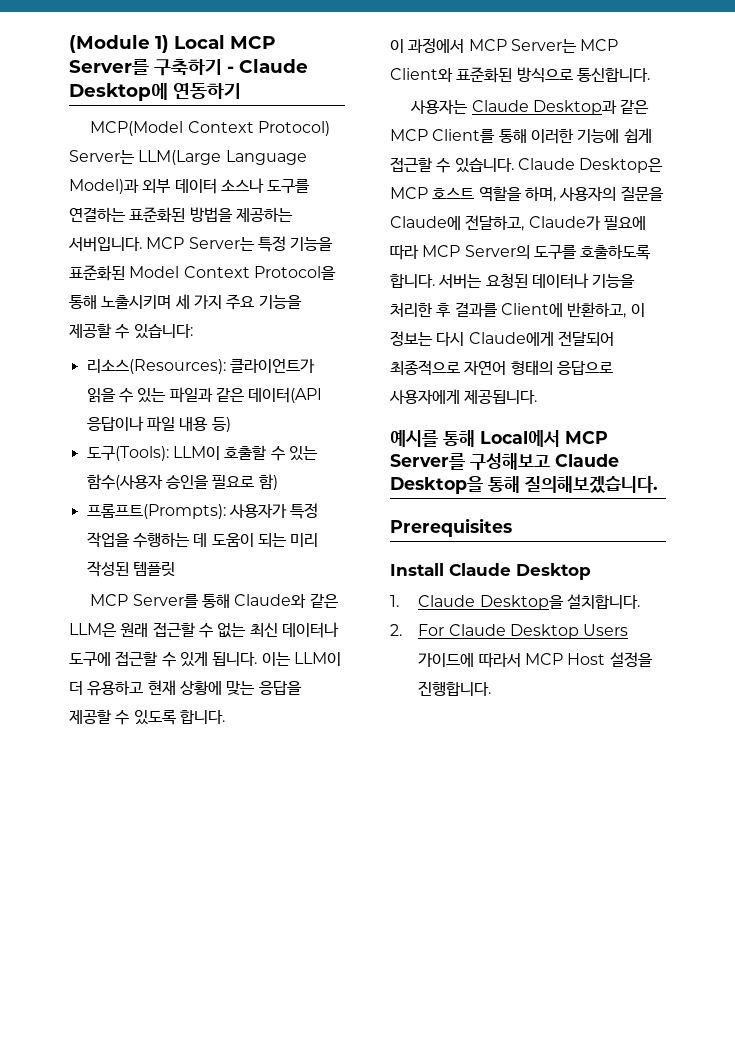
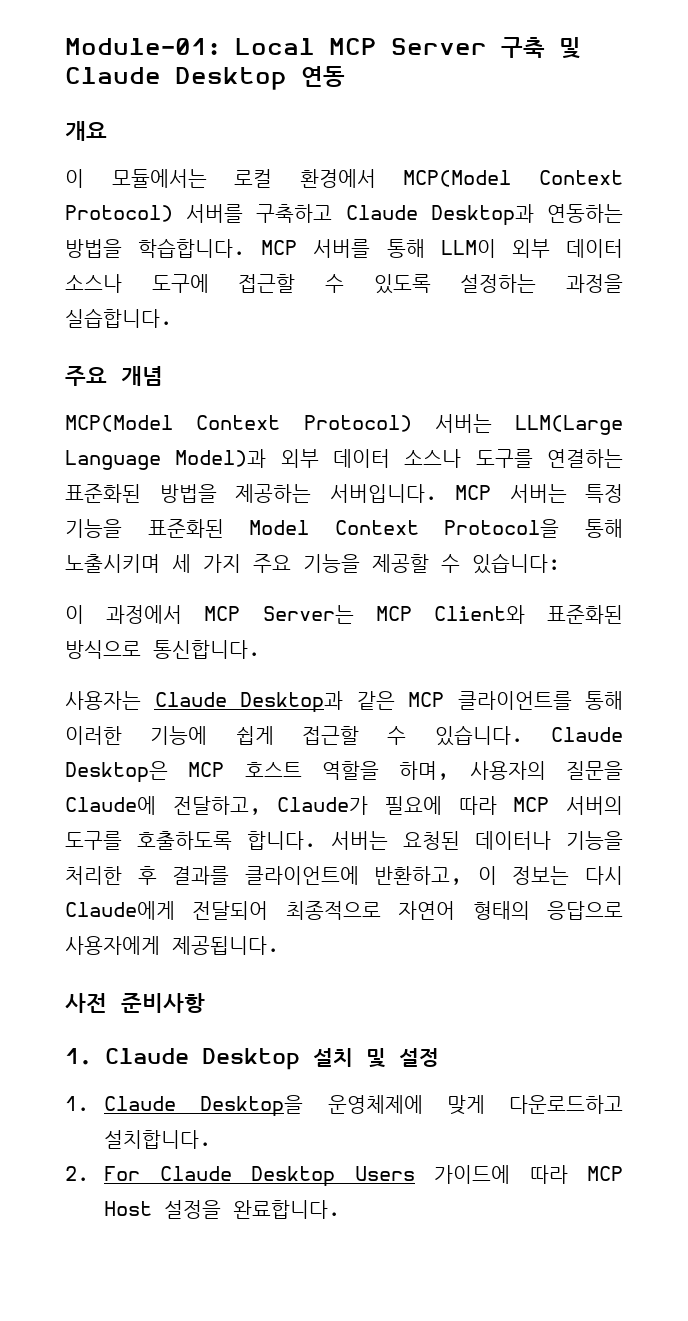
- (Module 1) Local MCP Server를 구축하기 - Claude Desktop에 연동하기
- MCP(Model Context Protocol) Server는 LLM(Large Language Model)과 외부 데이터 소스나 도구를 연결하는 표준화된 방법을 제공하는 서버입니다.
+ Module-01: Local MCP Server 구축 및 Claude Desktop 연동
+ 개요
+ 이 모듈에서는 로컬 환경에서 MCP(Model Context Protocol) 서버를 구축하고 Claude Desktop과 연동하는 방법을 학습합니다. MCP 서버를 통해 LLM이 외부 데이터 소스나 도구에 접근할 수 있도록 설정하는 과정을 실습합니다.
+ 주요 개념
+ MCP(Model Context Protocol) 서버는 LLM(Large Language Model)과 외부 데이터 소스나 도구를 연결하는 표준화된 방법을 제공하는 서버입니다.
- MCP Server는 특정 기능을 표준화된 Model Context Protocol을 통해 노출시키며 세 가지 주요 기능을 제공할 수 있습니다:
+ MCP 서버는 특정 기능을 표준화된 Model Context Protocol을 통해 노출시키며 세 가지 주요 기능을 제공할 수 있습니다:
- 리소스(Resources): 클라이언트가 읽을 수 있는 파일과 같은 데이터(API 응답이나 파일 내용 등)
- 도구(Tools): LLM이 호출할 수 있는 함수(사용자 승인을 필요로 함)
- 프롬프트(Prompts): 사용자가 특정 작업을 수행하는 데 도움이 되는 미리 작성된 템플릿
- MCP Server를 통해 Claude와 같은 LLM은 원래 접근할 수 없는 최신 데이터나 도구에 접근할 수 있게 됩니다. 이는 LLM이 더 유용하고 현재 상황에 맞는 응답을 제공할 수 있도록 합니다.
- 사용자는 Claude Desktop과 같은 MCP Client를 통해 이러한 기능에 쉽게 접근할 수 있습니다.
+ 사용자는 Claude Desktop과 같은 MCP 클라이언트를 통해 이러한 기능에 쉽게 접근할 수 있습니다.
- Claude Desktop은 MCP 호스트 역할을 하며, 사용자의 질문을 Claude에 전달하고, Claude가 필요에 따라 MCP Server의 도구를 호출하도록 합니다.
+ Claude Desktop은 MCP 호스트 역할을 하며, 사용자의 질문을 Claude에 전달하고, Claude가 필요에 따라 MCP 서버의 도구를 호출하도록 합니다.
- 서버는 요청된 데이터나 기능을 처리한 후 결과를 Client에 반환하고, 이 정보는 다시 Claude에게 전달되어 최종적으로 자연어 형태의 응답으로 사용자에게 제공됩니다.
+ 서버는 요청된 데이터나 기능을 처리한 후 결과를 클라이언트에 반환하고, 이 정보는 다시 Claude에게 전달되어 최종적으로 자연어 형태의 응답으로 사용자에게 제공됩니다.
- 예시를 통해 Local에서 MCP Server를 구성해보고 Claude Desktop을 통해 질의해보겠습니다.
- Prerequisites
- Install Claude Desktop
+ 사전 준비사항
+ 1. Claude Desktop 설치 및 설정
- 1. Claude Desktop을 설치합니다.
+ 1. Claude Desktop을 운영체제에 맞게 다운로드하고 설치합니다.
- 2. For Claude Desktop Users 가이드에 따라서 MCP Host 설정을 진행합니다.
+ 2. For Claude Desktop Users 가이드에 따라 MCP Host 설정을 완료합니다.

